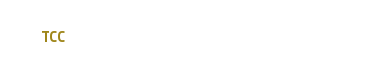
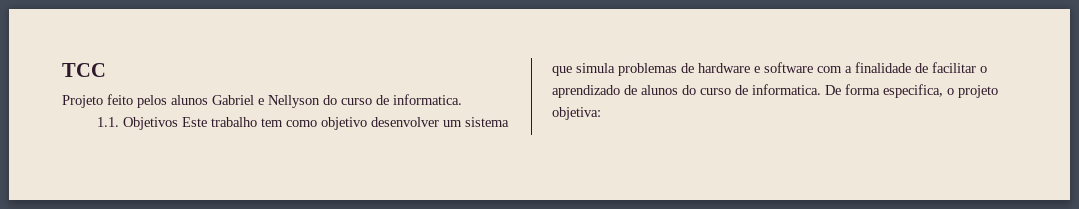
+ Projeto feito pelos alunos Gabriel e Nellyson do curso de informatica.
+ 1.1. Objetivos Este trabalho tem como objetivo desenvolver um sistema que simula problemas de hardware e software com a finalidade de facilitar o aprendizado de alunos do curso de informatica. De forma especifica, o projeto objetiva:

